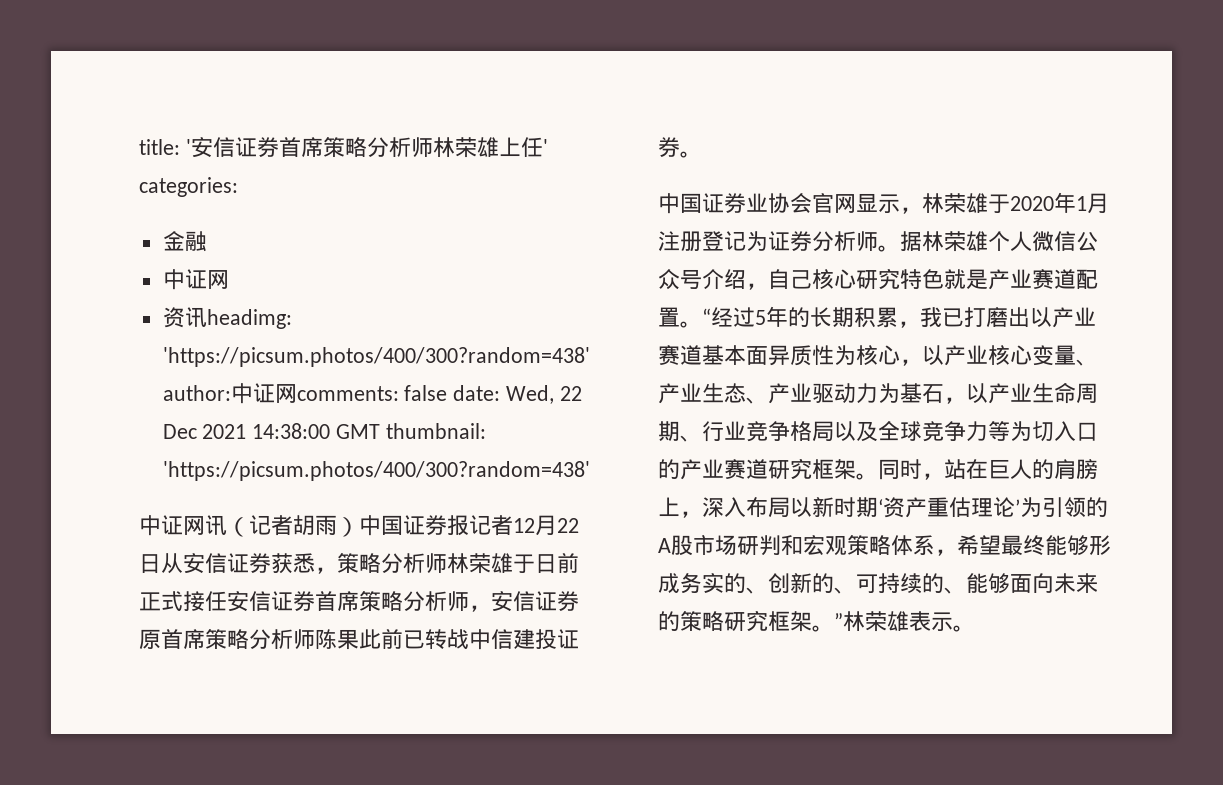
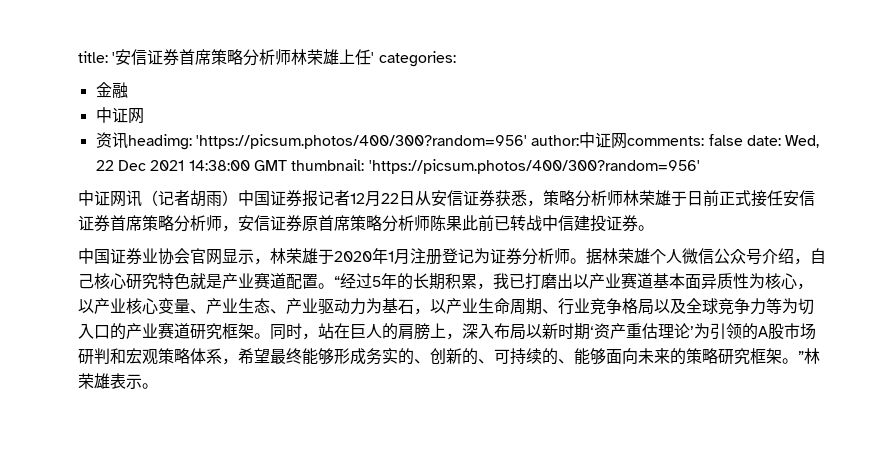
- 资讯headimg: 'https://picsum.photos/400/300?random=438' author:中证网comments: false date: Wed, 22 Dec 2021 14:38:00 GMT thumbnail: 'https://picsum.photos/400/300?random=438'
+ 资讯headimg: 'https://picsum.photos/400/300?random=956' author:中证网comments: false date: Wed, 22 Dec 2021 14:38:00 GMT thumbnail: 'https://picsum.photos/400/300?random=956'

